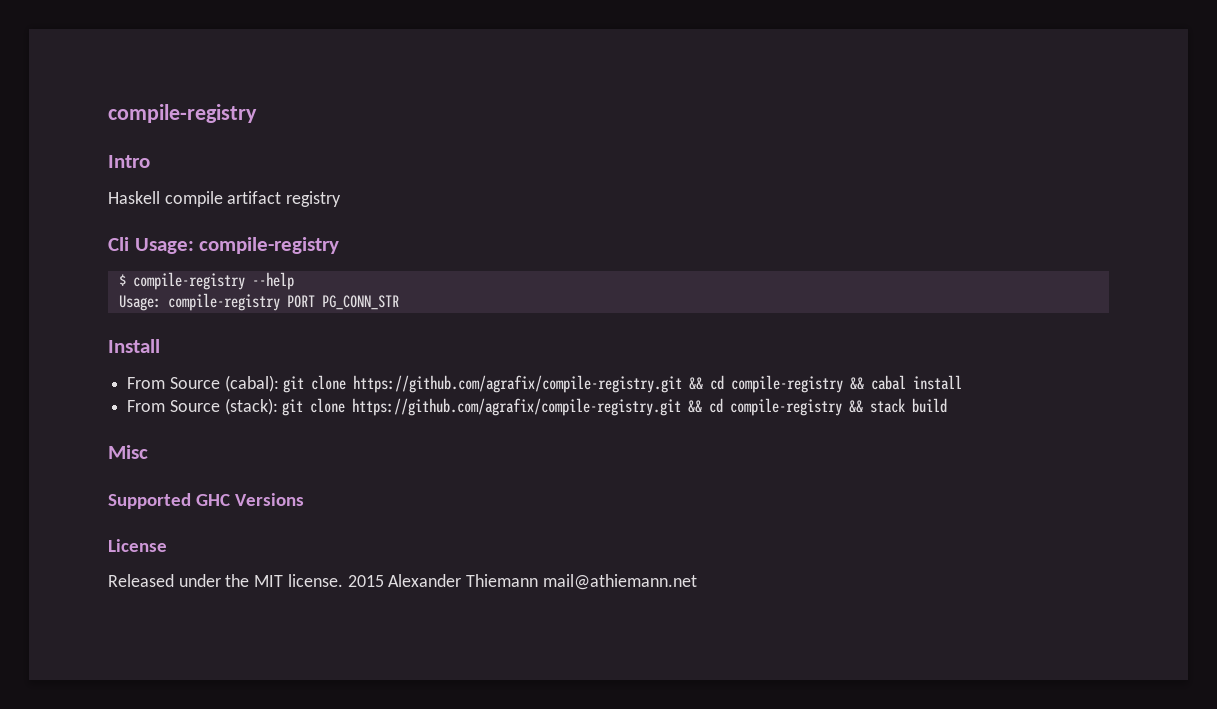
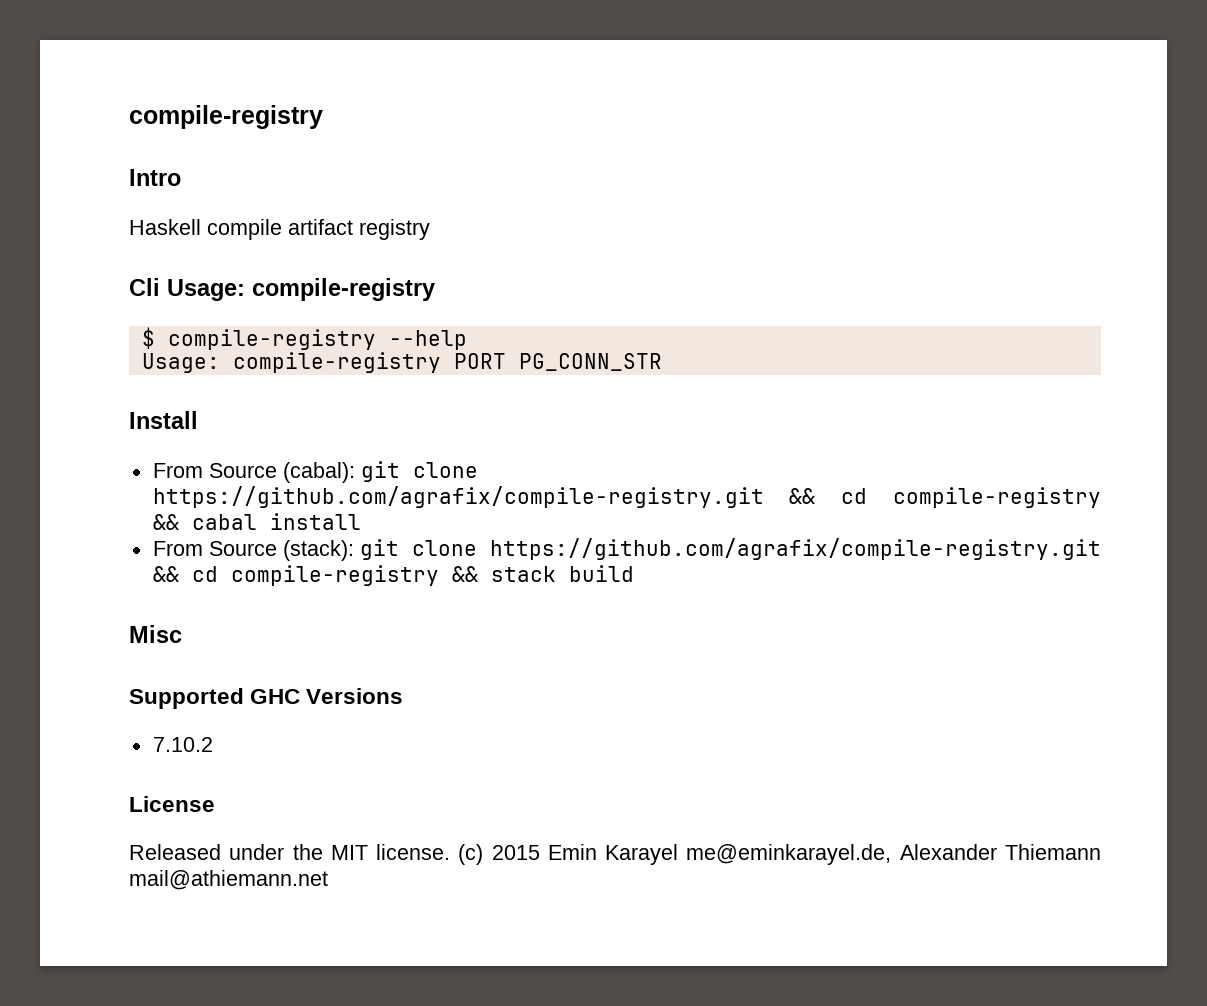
+ 7.10.2
- 2015 Alexander Thiemann mail@athiemann.net
+ (c) 2015 Emin Karayel me@eminkarayel.de, Alexander Thiemann mail@athiemann.net

